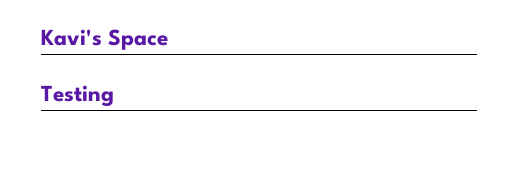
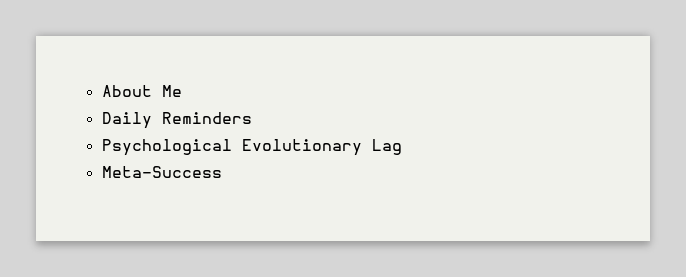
- Kavi's Space
- Testing
+ About Me
+ Daily Reminders
+ Psychological Evolutionary Lag
+ Meta-Success

